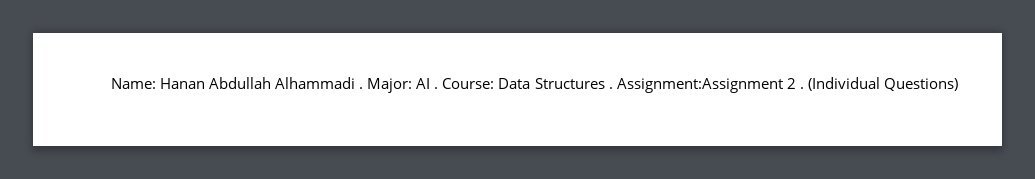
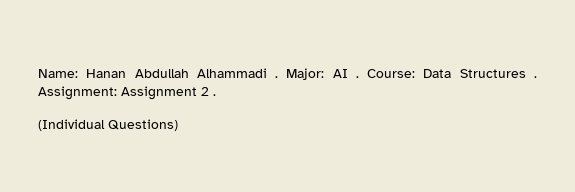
- Assignment:Assignment 2 . (Individual Questions)
+ Assignment: Assignment 2 .
+ (Individual Questions)

